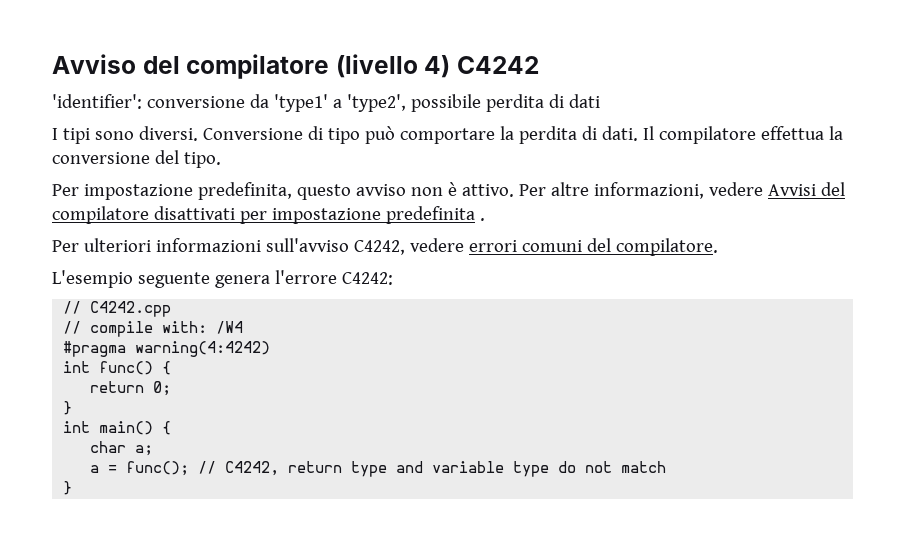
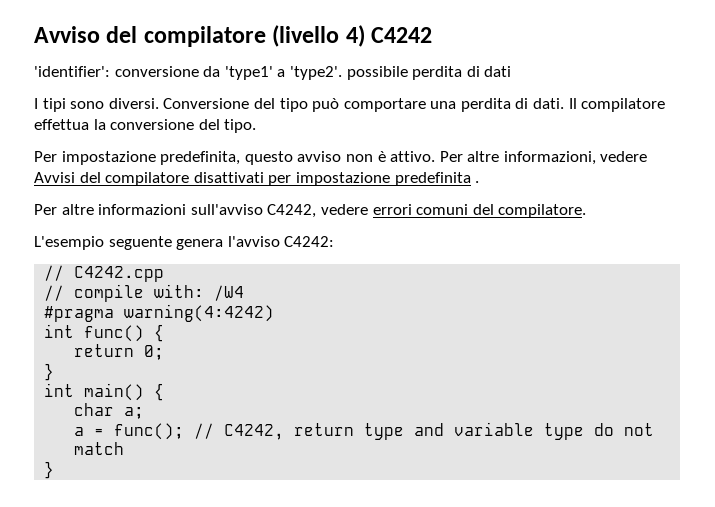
- 'identifier': conversione da 'type1' a 'type2', possibile perdita di dati
+ 'identifier': conversione da 'type1' a 'type2'. possibile perdita di dati
- Conversione di tipo può comportare la perdita di dati.
+ Conversione del tipo può comportare una perdita di dati.
- Per ulteriori informazioni sull'avviso C4242, vedere errori comuni del compilatore.
+ Per altre informazioni sull'avviso C4242, vedere errori comuni del compilatore.
- L'esempio seguente genera l'errore C4242:
+ L'esempio seguente genera l'avviso C4242:

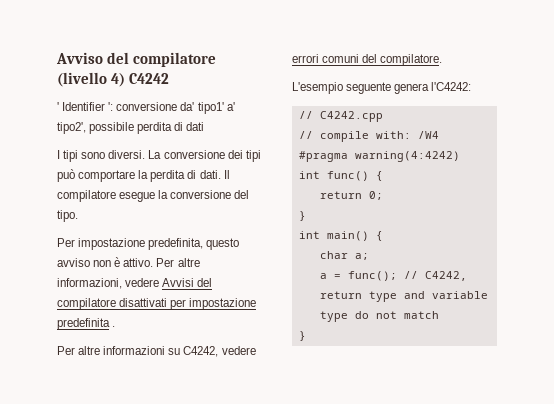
- 'identifier': conversione da 'type1' a 'type2'. possibile perdita di dati
+ ' Identifier ': conversione da' tipo1' a' tipo2', possibile perdita di dati
- Conversione del tipo può comportare una perdita di dati.
+ La conversione dei tipi può comportare la perdita di dati.
- Il compilatore effettua la conversione del tipo.
+ Il compilatore esegue la conversione del tipo.
- Per altre informazioni sull'avviso C4242, vedere errori comuni del compilatore.
+ Per altre informazioni su C4242, vedere errori comuni del compilatore.
- L'esempio seguente genera l'avviso C4242:
+ L'esempio seguente genera l'C4242:

